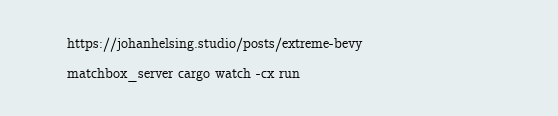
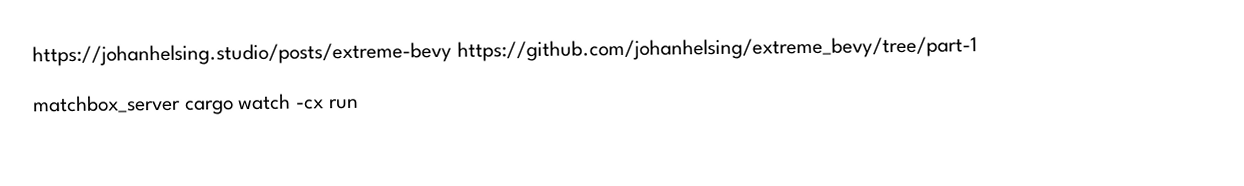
- https://johanhelsing.studio/posts/extreme-bevy
+ https://johanhelsing.studio/posts/extreme-bevy https://github.com/johanhelsing/extreme_bevy/tree/part-1

